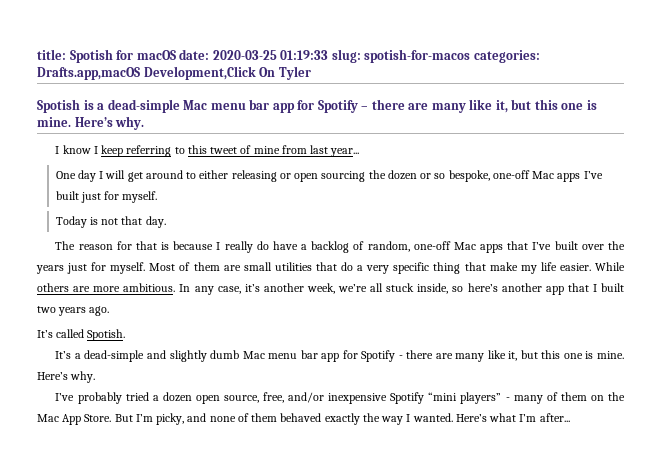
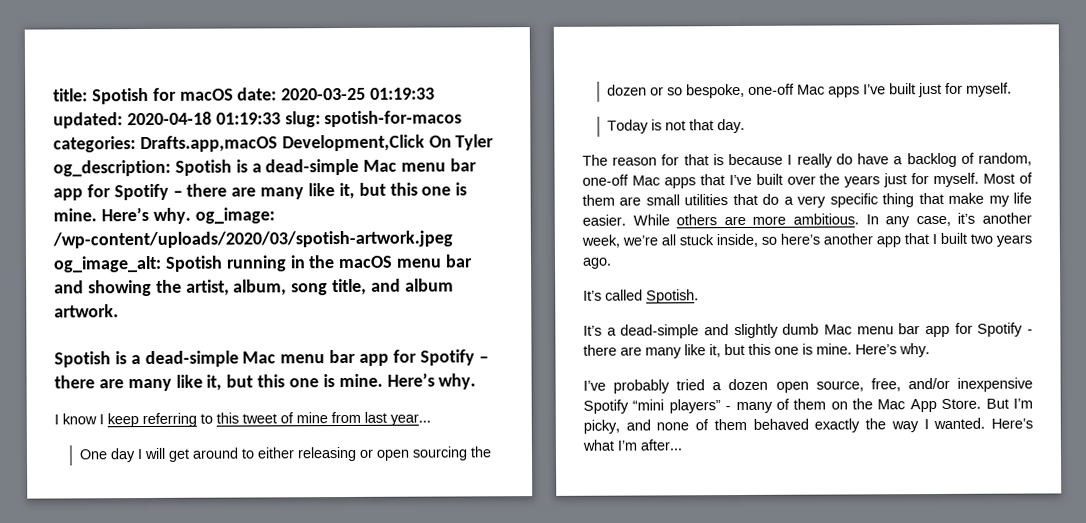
- title: Spotish for macOS date: 2020-03-25 01:19:33 slug: spotish-for-macos categories: Drafts.app,macOS Development,Click On Tyler
+ title: Spotish for macOS date: 2020-03-25 01:19:33 updated: 2020-04-18 01:19:33 slug: spotish-for-macos categories: Drafts.app,macOS Development,Click On Tyler og_description: Spotish is a dead-simple Mac menu bar app for Spotify – there are many like it, but this one is mine. Here’s why. og_image: /wp-content/uploads/2020/03/spotish-artwork.jpeg og_image_alt: Spotish running in the macOS menu bar and showing the artist, album, song title, and album artwork.

